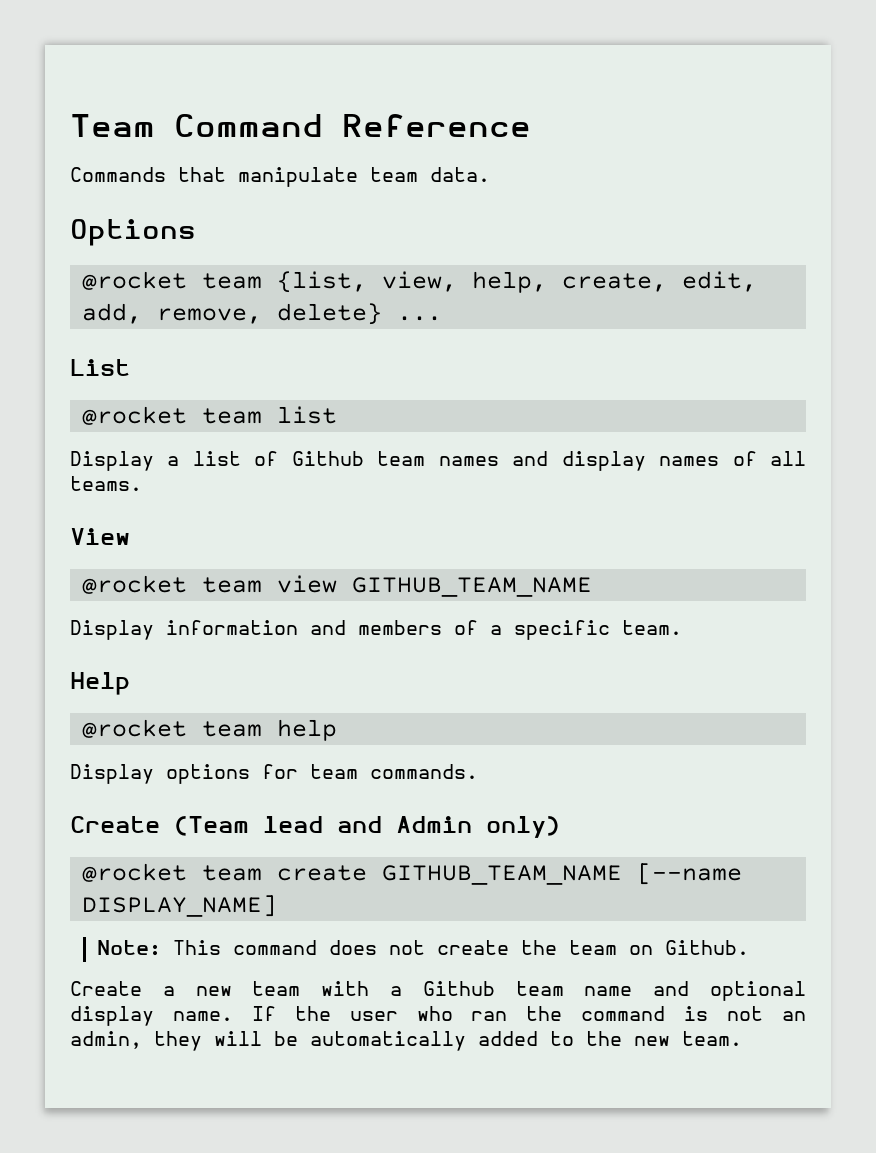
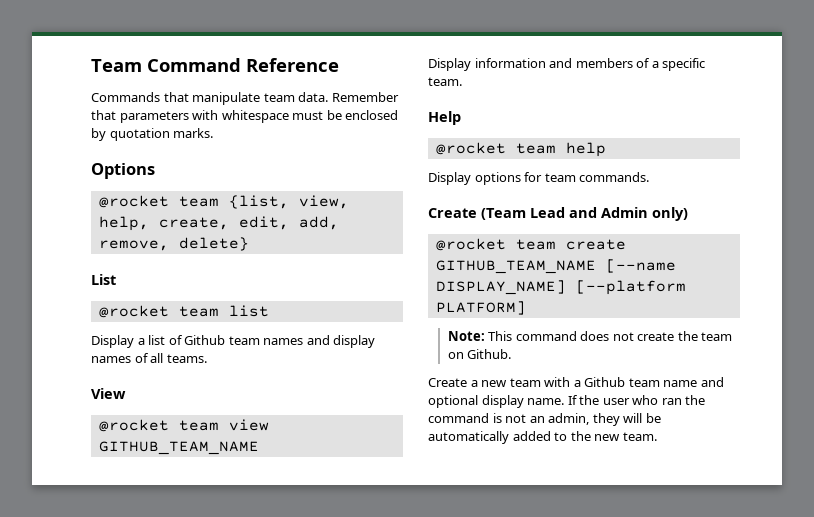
+ Remember that parameters with whitespace must be enclosed by quotation marks.
- @rocket team {list, view, help, create, edit, add, remove, delete} ...
+ @rocket team {list, view, help, create, edit, add, remove, delete}
- Create (Team lead and Admin only)
+ Create (Team Lead and Admin only)
- @rocket team create GITHUB_TEAM_NAME [--name DISPLAY_NAME]
+ @rocket team create GITHUB_TEAM_NAME [--name DISPLAY_NAME] [--platform PLATFORM]

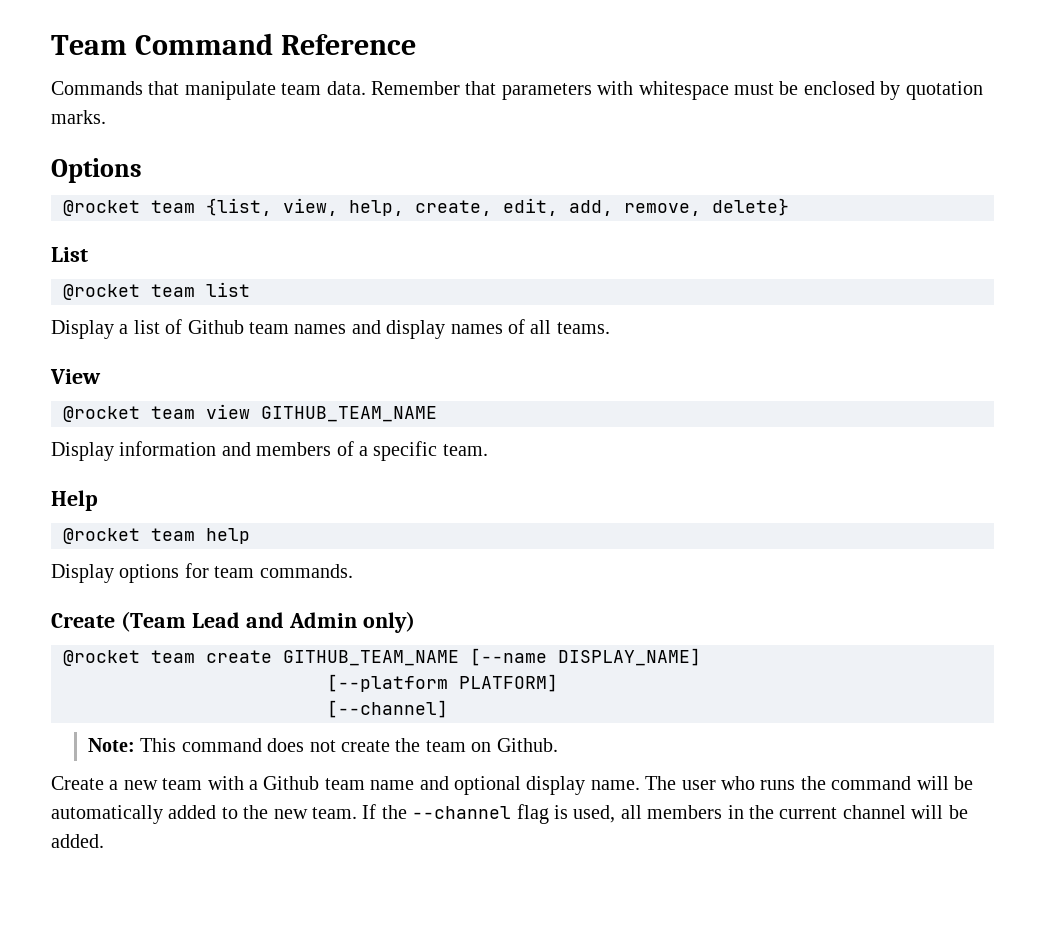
- @rocket team create GITHUB_TEAM_NAME [--name DISPLAY_NAME] [--platform PLATFORM]
+ @rocket team create GITHUB_TEAM_NAME [--name DISPLAY_NAME]
+ [--platform PLATFORM]
+ [--channel]
- If the user who ran the command is not an admin, they will be automatically added to the new team.
+ The user who runs the command will be automatically added to the new team.
+ If the --channel flag is used, all members in the current channel will be added.

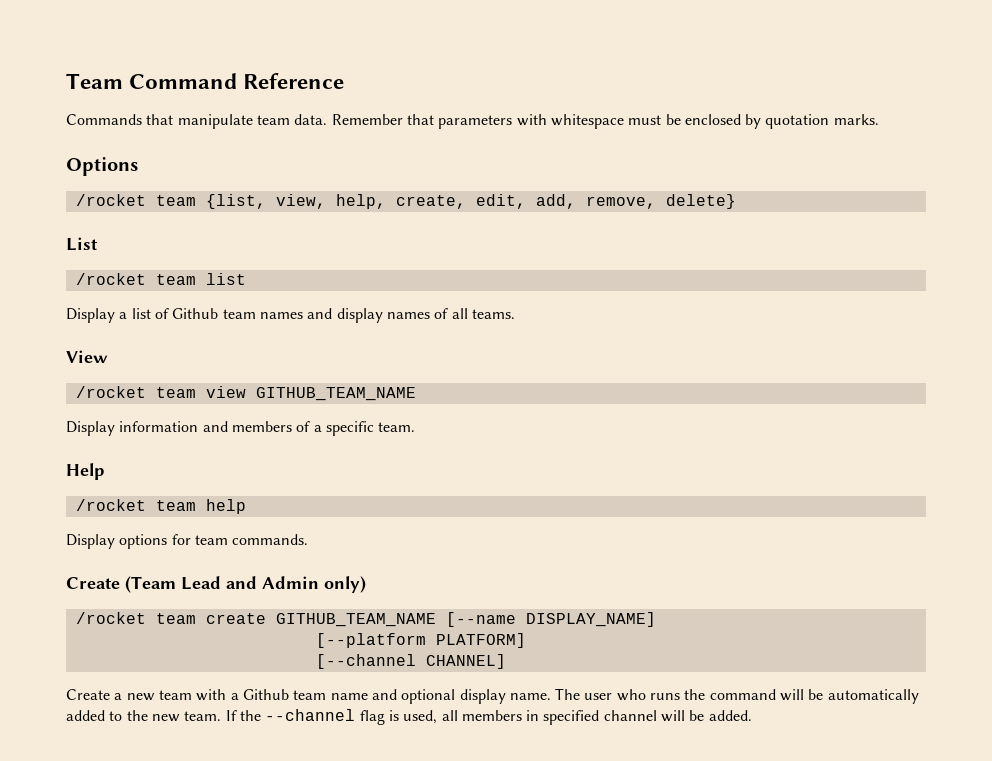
- @rocket team {list, view, help, create, edit, add, remove, delete}
+ /rocket team {list, view, help, create, edit, add, remove, delete}
- @rocket team list
+ /rocket team list
- @rocket team view GITHUB_TEAM_NAME
+ /rocket team view GITHUB_TEAM_NAME
- @rocket team help
+ /rocket team help
- @rocket team create GITHUB_TEAM_NAME [--name DISPLAY_NAME]
+ /rocket team create GITHUB_TEAM_NAME [--name DISPLAY_NAME]
- [--channel]
- Note: This command does not create the team on Github.
+ [--channel CHANNEL]
- If the --channel flag is used, all members in the current channel will be added.
+ If the --channel flag is used, all members in specified channel will be added.

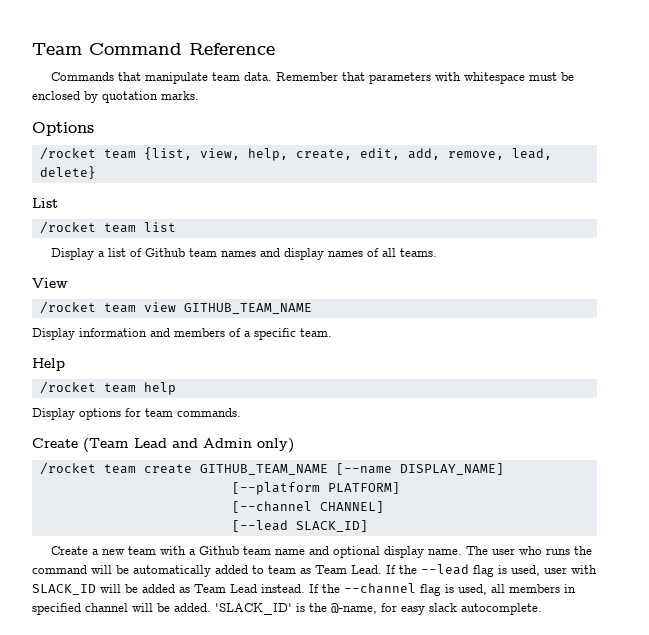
- /rocket team {list, view, help, create, edit, add, remove, delete}
+ /rocket team {list, view, help, create, edit, add, remove, lead, delete}
+ [--lead SLACK_ID]
- The user who runs the command will be automatically added to the new team.
+ The user who runs the command will be automatically added to team as Team Lead. If the --lead flag is used, user with SLACK_ID will be added as Team Lead instead.
+ 'SLACK_ID' is the @-name, for easy slack autocomplete.

